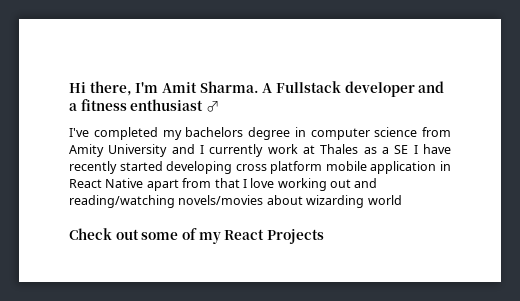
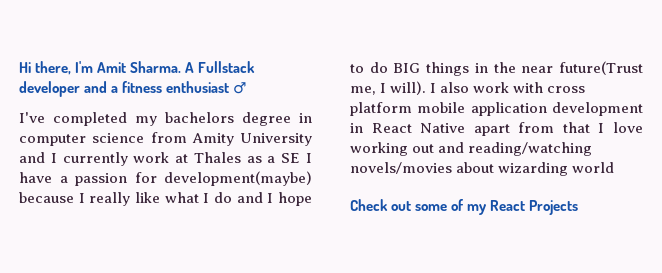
- I've completed my bachelors degree in computer science from Amity University and I currently work at Thales as a SE I have recently started developing cross platform mobile application in React Native apart from that I love working out and reading/watching novels/movies about wizarding world
+ I've completed my bachelors degree in computer science from Amity University and I currently work at Thales as a SE I have a passion for development(maybe) because I really like what I do and I hope to do BIG things in the near future(Trust me, I will). I also work with cross platform mobile application development in React Native apart from that I love working out and reading/watching novels/movies about wizarding world

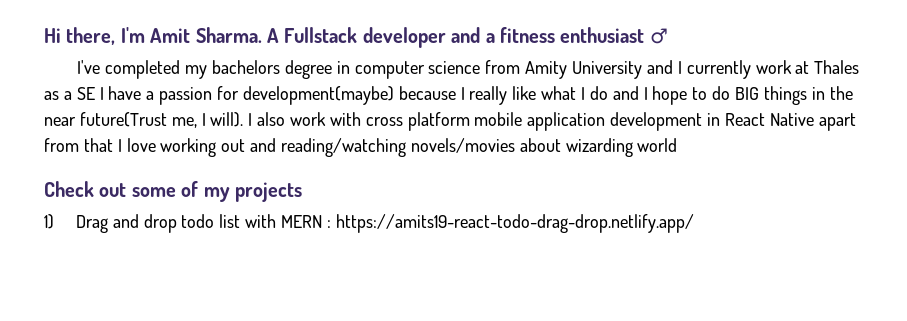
- Check out some of my React Projects
+ Check out some of my projects
+ 1) Drag and drop todo list with MERN : https://amits19-react-todo-drag-drop.netlify.app/

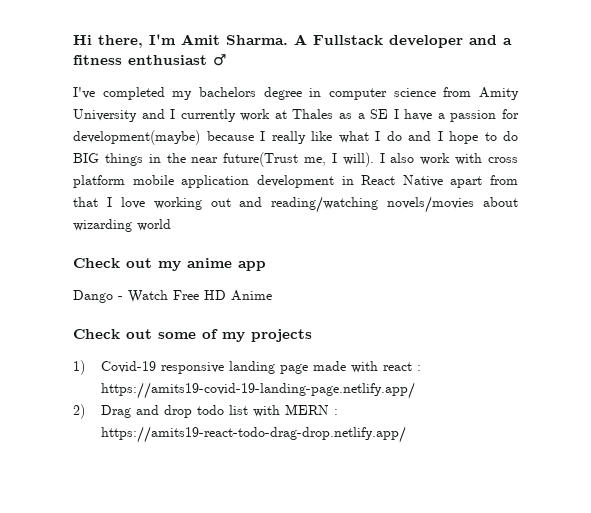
+ Check out my anime app
+ Dango - Watch Free HD Anime
- 1) Drag and drop todo list with MERN : https://amits19-react-todo-drag-drop.netlify.app/
+ 1) Covid-19 responsive landing page made with react : https://amits19-covid-19-landing-page.netlify.app/
+ 2) Drag and drop todo list with MERN : https://amits19-react-todo-drag-drop.netlify.app/

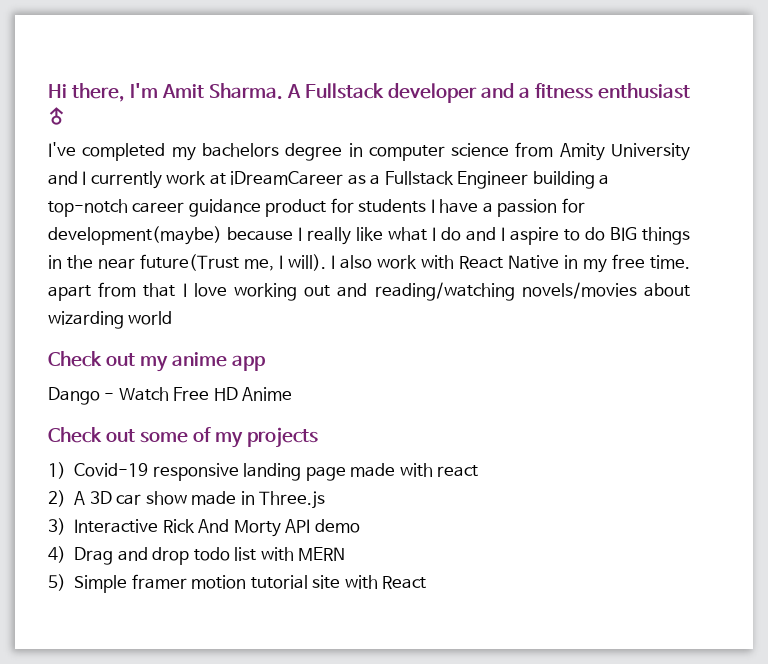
- I've completed my bachelors degree in computer science from Amity University and I currently work at Thales as a SE I have a passion for development(maybe) because I really like what I do and I hope to do BIG things in the near future(Trust me, I will).
+ I've completed my bachelors degree in computer science from Amity University and I currently work at iDreamCareer as a Fullstack Engineer building a top-notch career guidance product for students I have a passion for development(maybe) because I really like what I do and I aspire to do BIG things in the near future(Trust me, I will).
- I also work with cross platform mobile application development in React Native apart from that I love working out and reading/watching novels/movies about wizarding world
+ I also work with React Native in my free time. apart from that I love working out and reading/watching novels/movies about wizarding world
- 1) Covid-19 responsive landing page made with react : https://amits19-covid-19-landing-page.netlify.app/
- 2) Drag and drop todo list with MERN : https://amits19-react-todo-drag-drop.netlify.app/
+ 1) Covid-19 responsive landing page made with react
+ 2) A 3D car show made in Three.js
+ 3) Interactive Rick And Morty API demo
+ 4) Drag and drop todo list with MERN
+ 5) Simple framer motion tutorial site with React

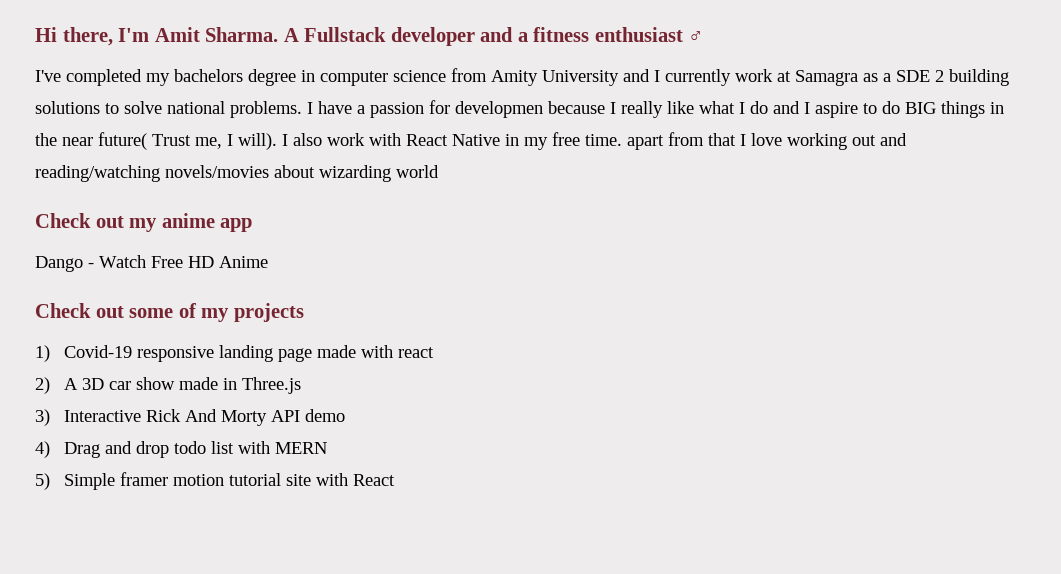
- I've completed my bachelors degree in computer science from Amity University and I currently work at iDreamCareer as a Fullstack Engineer building a top-notch career guidance product for students I have a passion for development(maybe) because I really like what I do and I aspire to do BIG things in the near future(Trust me, I will).
+ I've completed my bachelors degree in computer science from Amity University and I currently work at Samagra as a SDE 2 building solutions to solve national problems. I have a passion for developmen because I really like what I do and I aspire to do BIG things in the near future( Trust me, I will).

